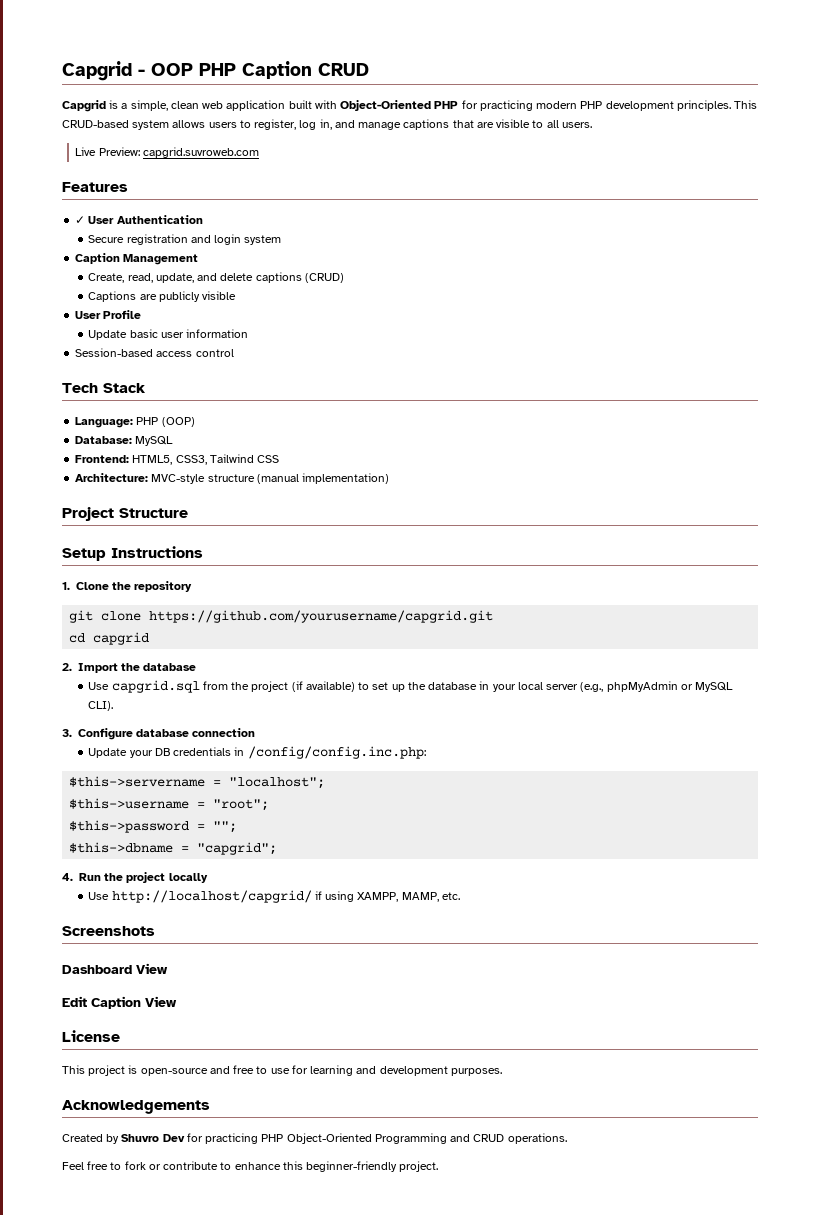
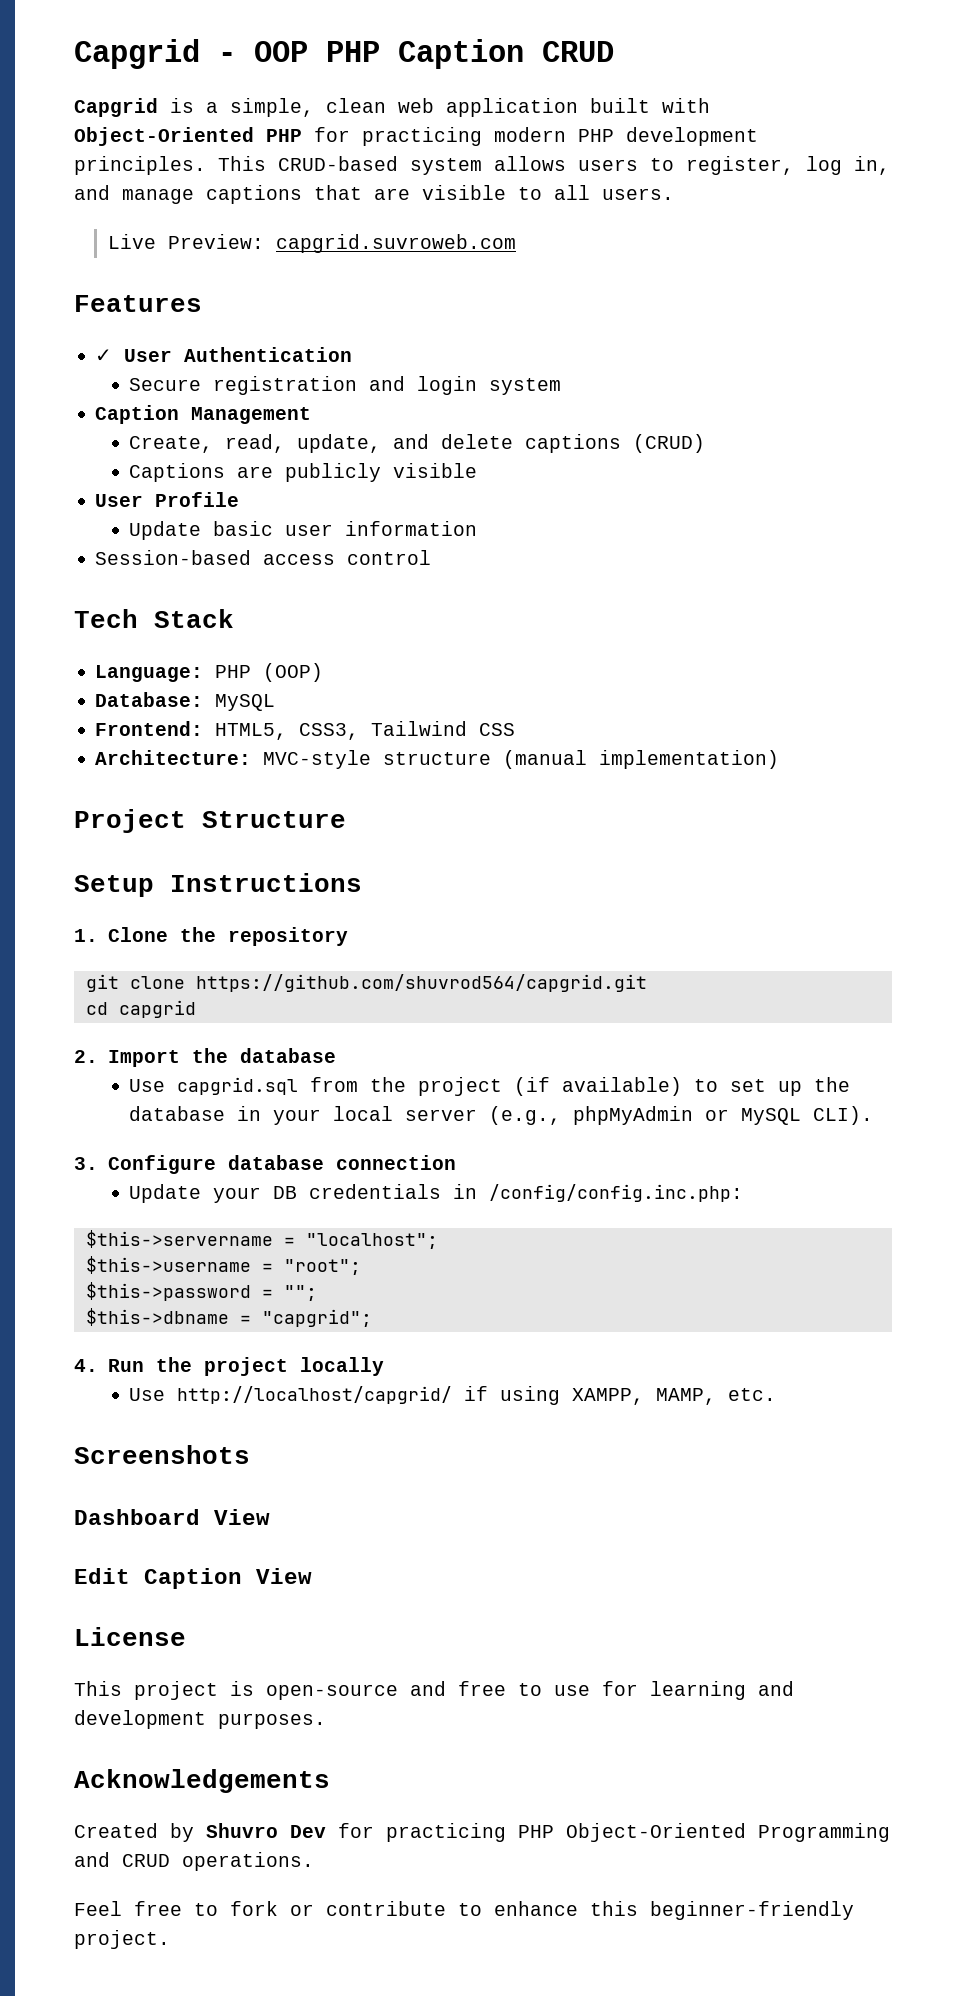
- git clone https://github.com/yourusername/capgrid.git
+ git clone https://github.com/shuvrod564/capgrid.git

